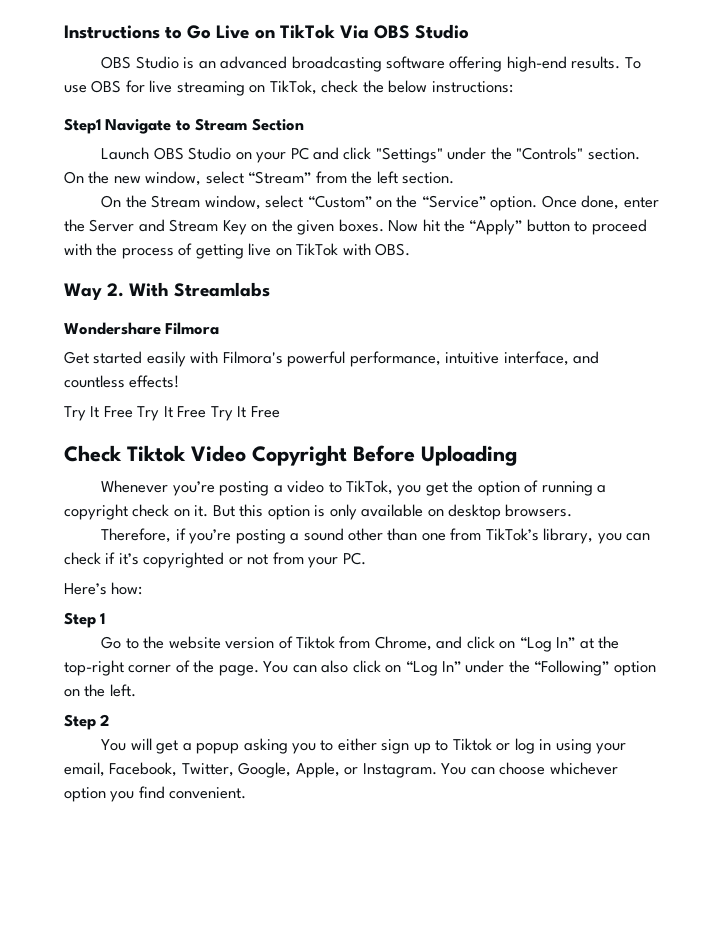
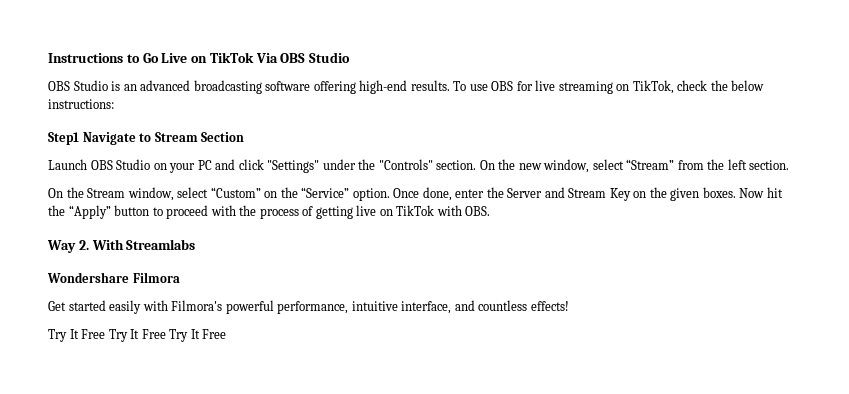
- Check Tiktok Video Copyright Before Uploading
- Whenever you’re posting a video to TikTok, you get the option of running a copyright check on it. But this option is only available on desktop browsers.
- Therefore, if you’re posting a sound other than one from TikTok’s library, you can check if it’s copyrighted or not from your PC.
- Here’s how:
- Step 1
- Go to the website version of Tiktok from Chrome, and click on “Log In” at the top-right corner of the page. You can also click on “Log In” under the “Following” option on the left.
- Step 2
- You will get a popup asking you to either sign up to Tiktok or log in using your email, Facebook, Twitter, Google, Apple, or Instagram. You can choose whichever option you find convenient.

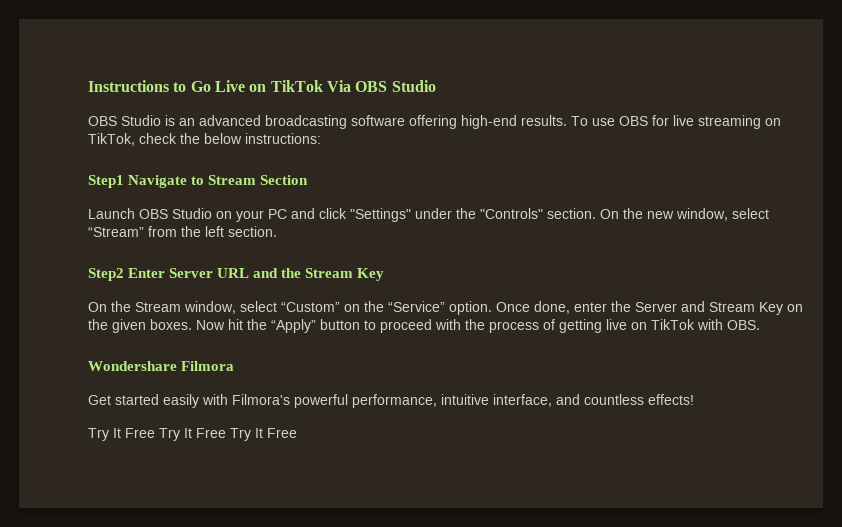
+ Step2 Enter Server URL and the Stream Key
- Way 2. With Streamlabs

